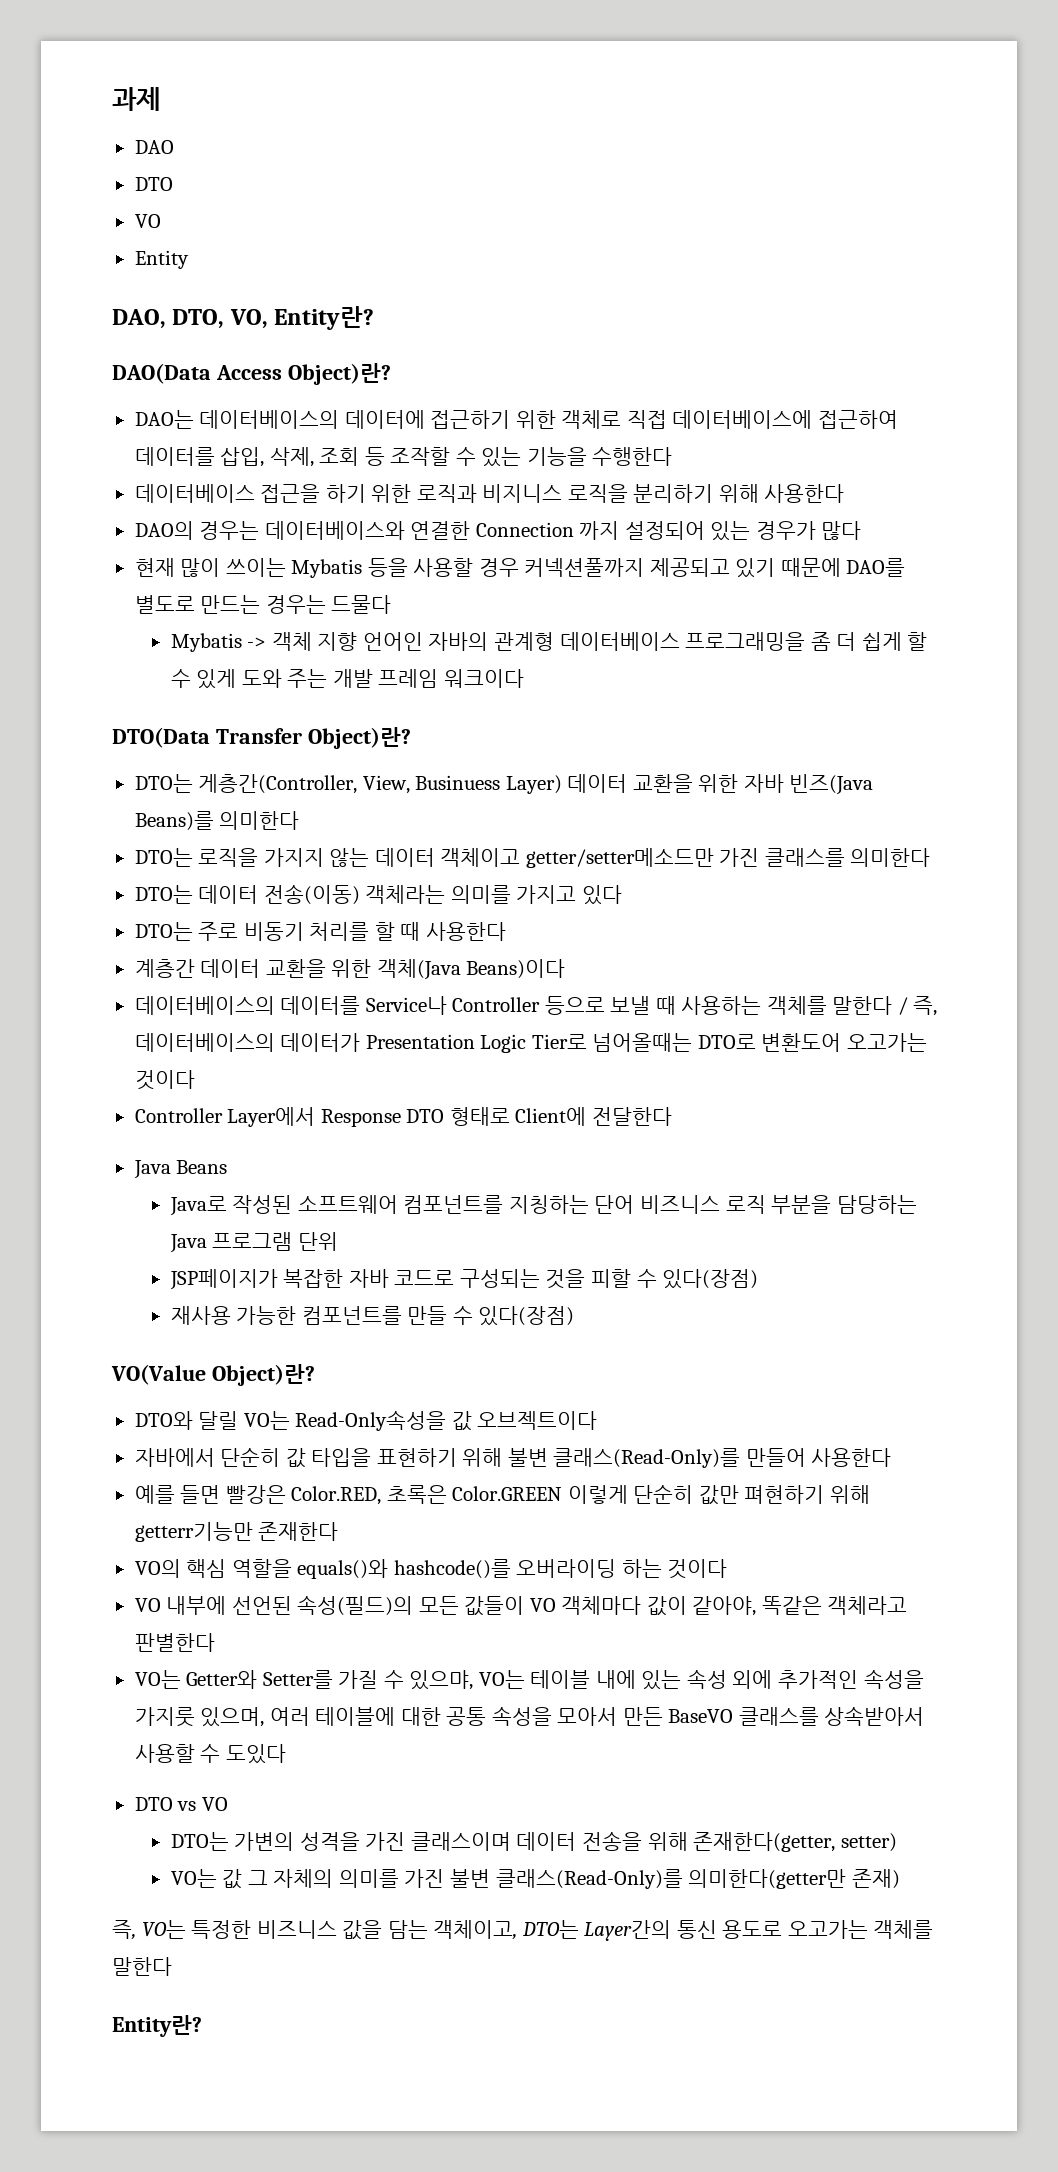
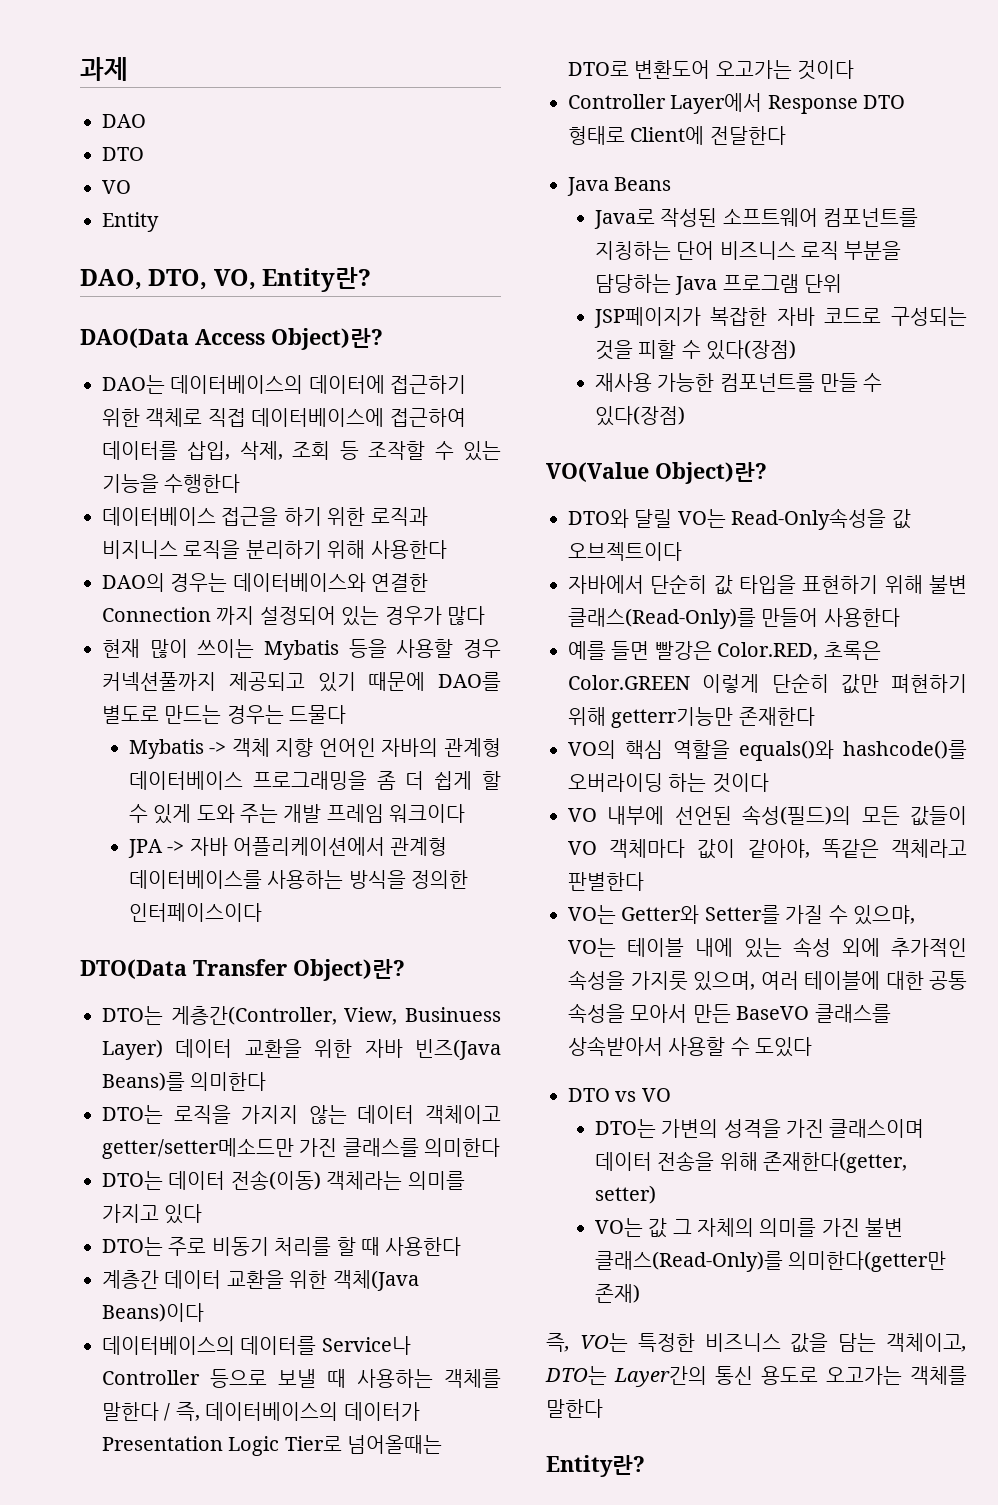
+ JPA -> 자바 어플리케이션에서 관계형 데이터베이스를 사용하는 방식을 정의한 인터페이스이다

